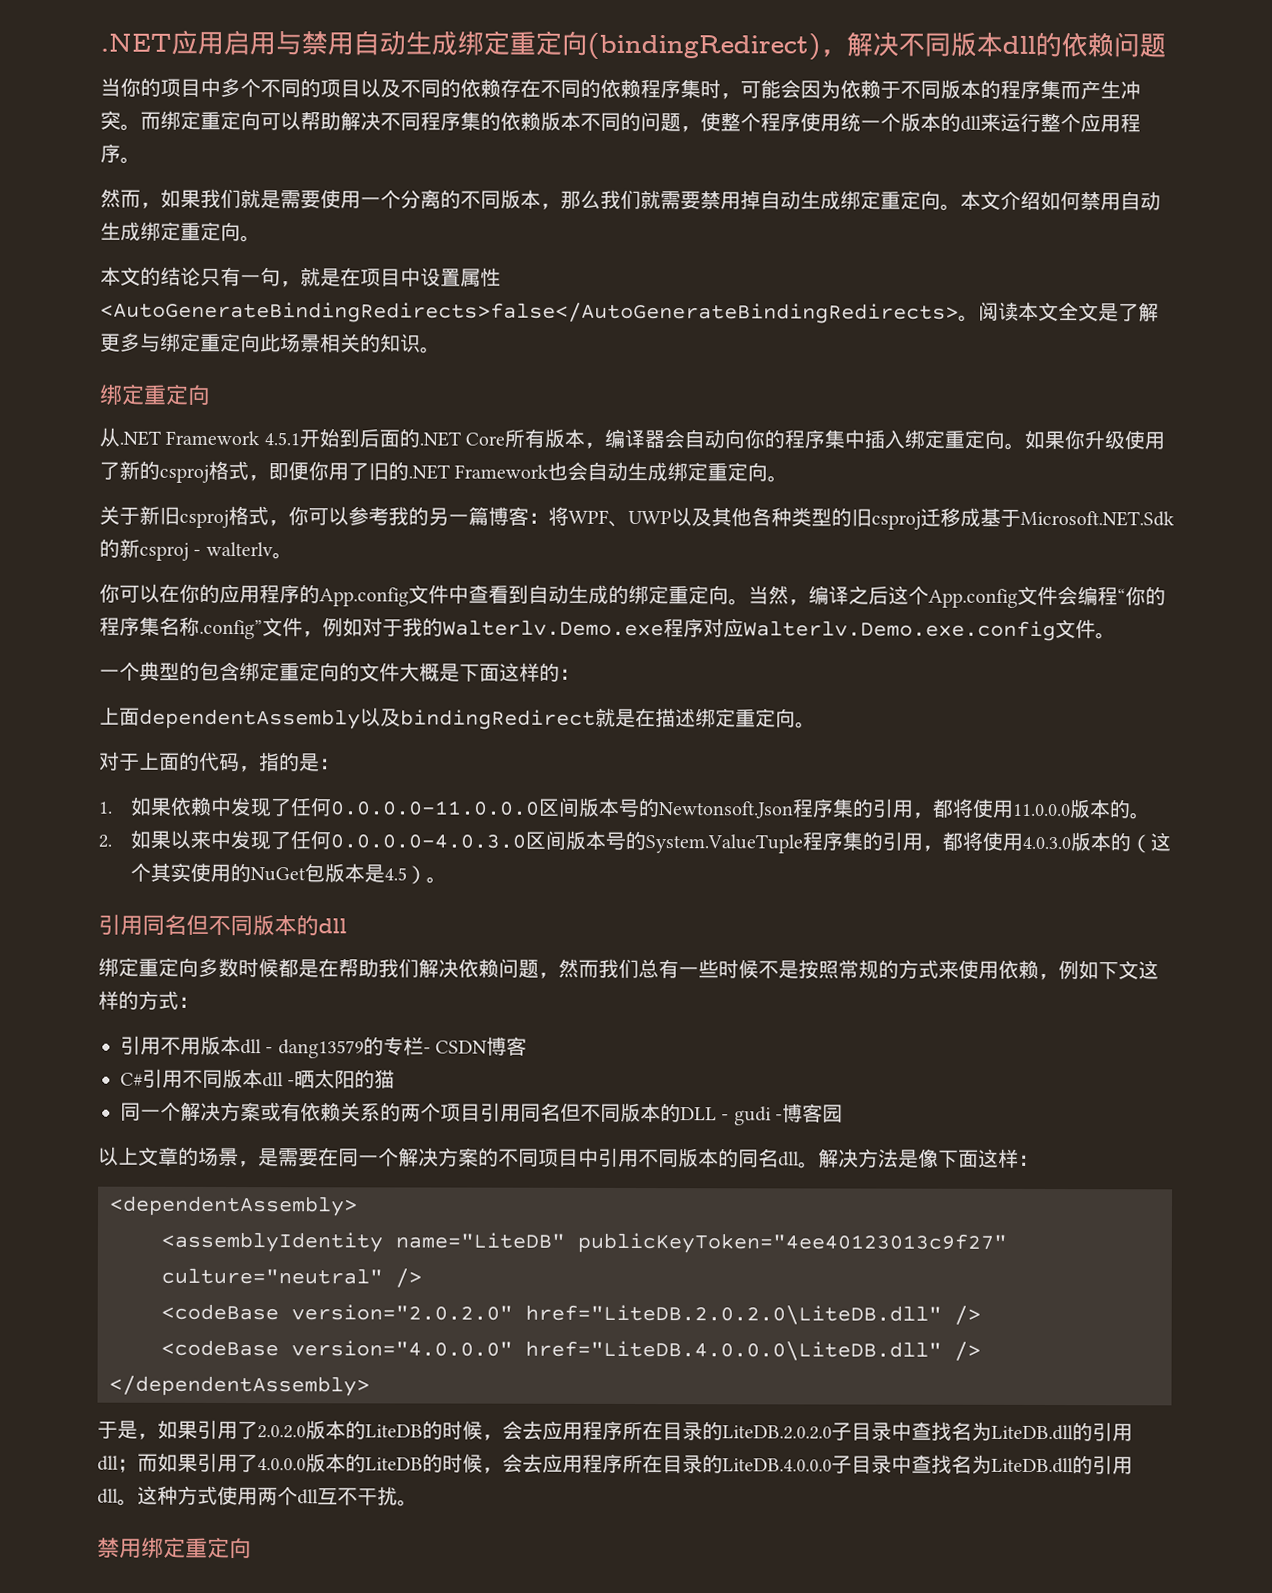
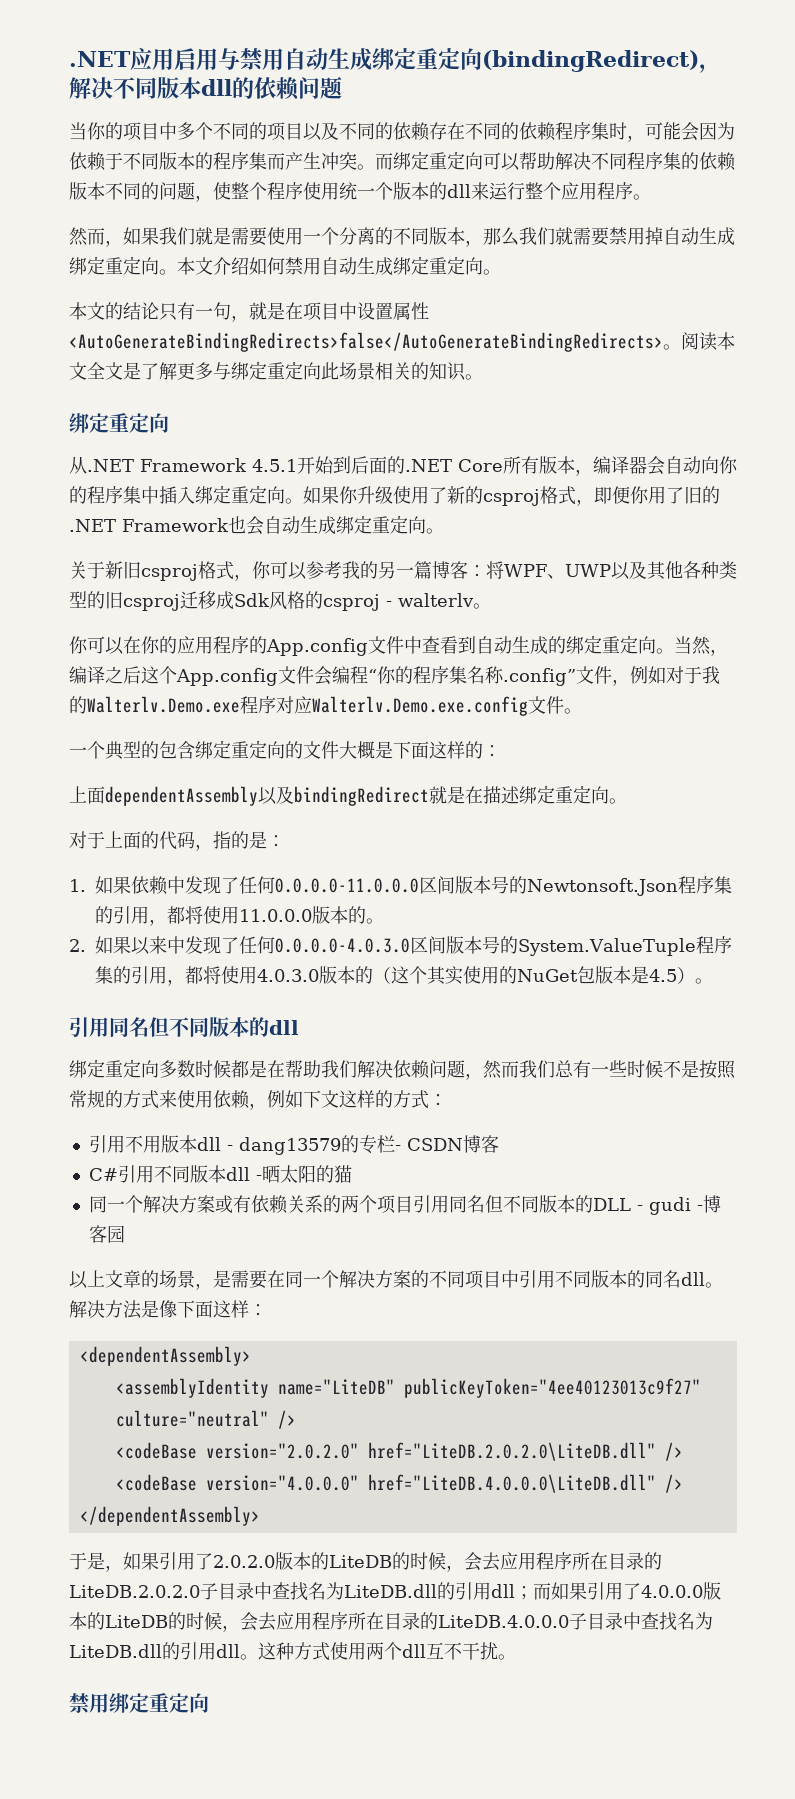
- 关于新旧csproj格式，你可以参考我的另一篇博客：将WPF、UWP以及其他各种类型的旧csproj迁移成基于Microsoft.NET.Sdk的新csproj - walterlv。
+ 关于新旧csproj格式，你可以参考我的另一篇博客：将WPF、UWP以及其他各种类型的旧csproj迁移成Sdk风格的csproj - walterlv。

